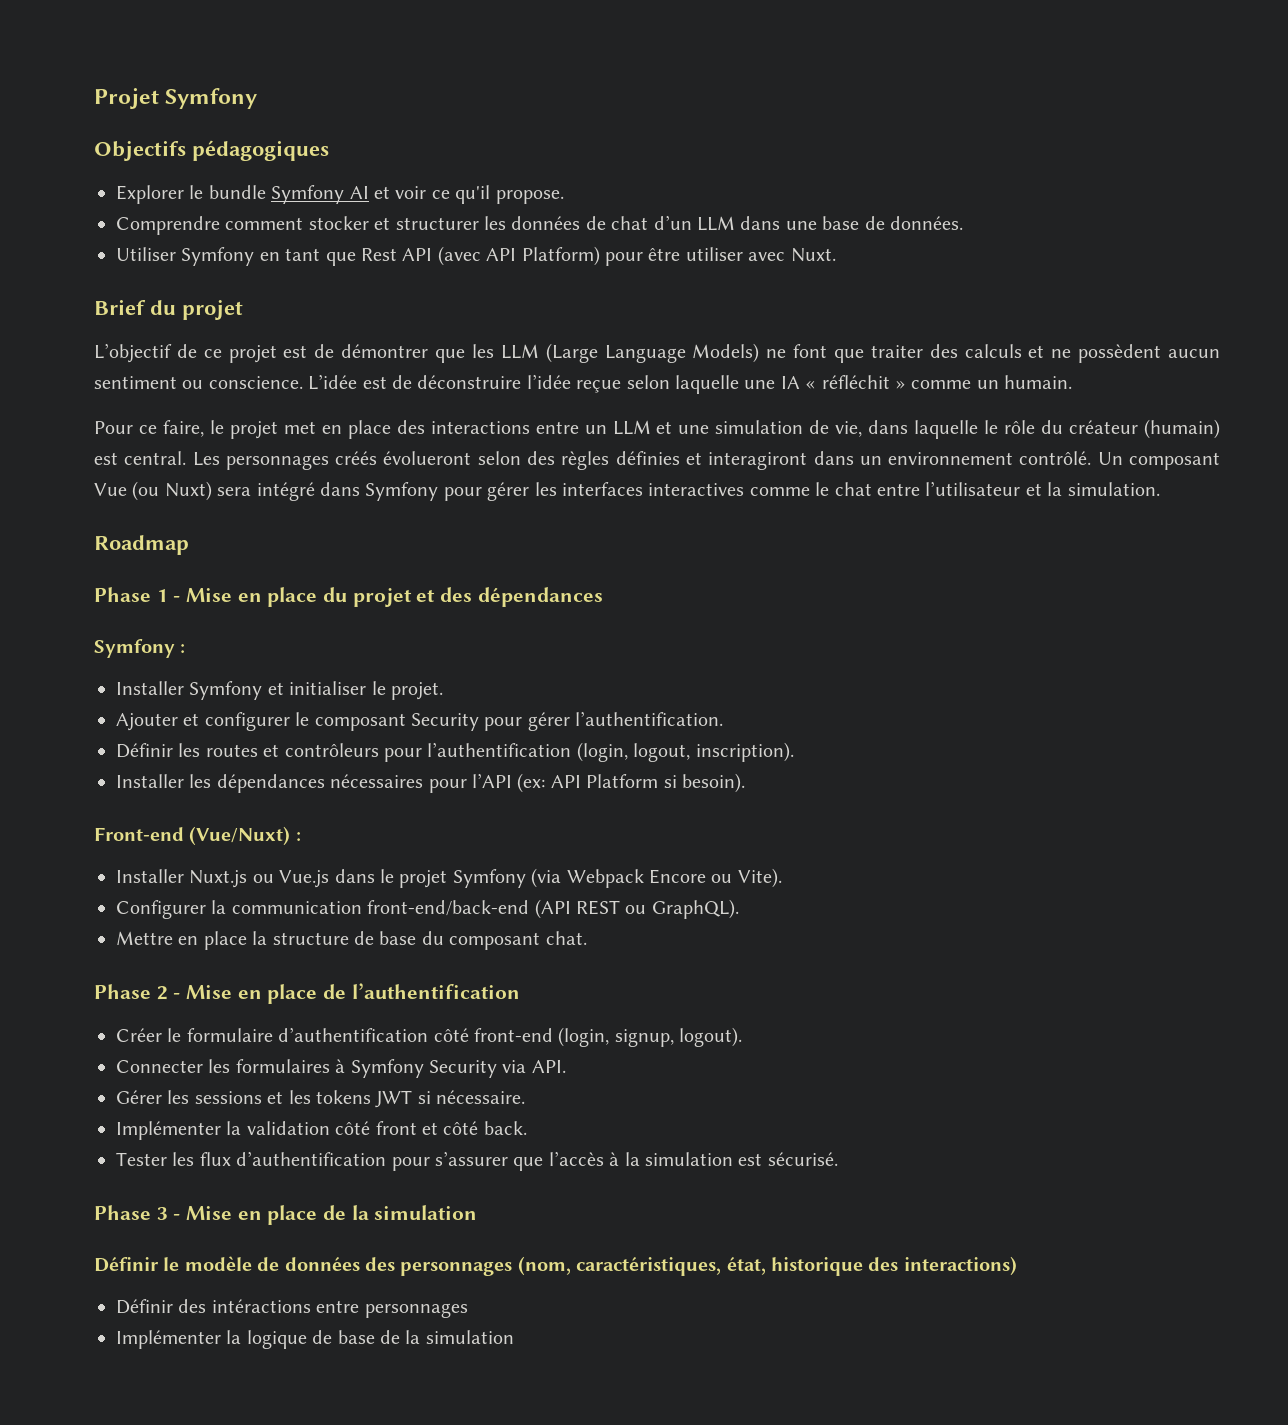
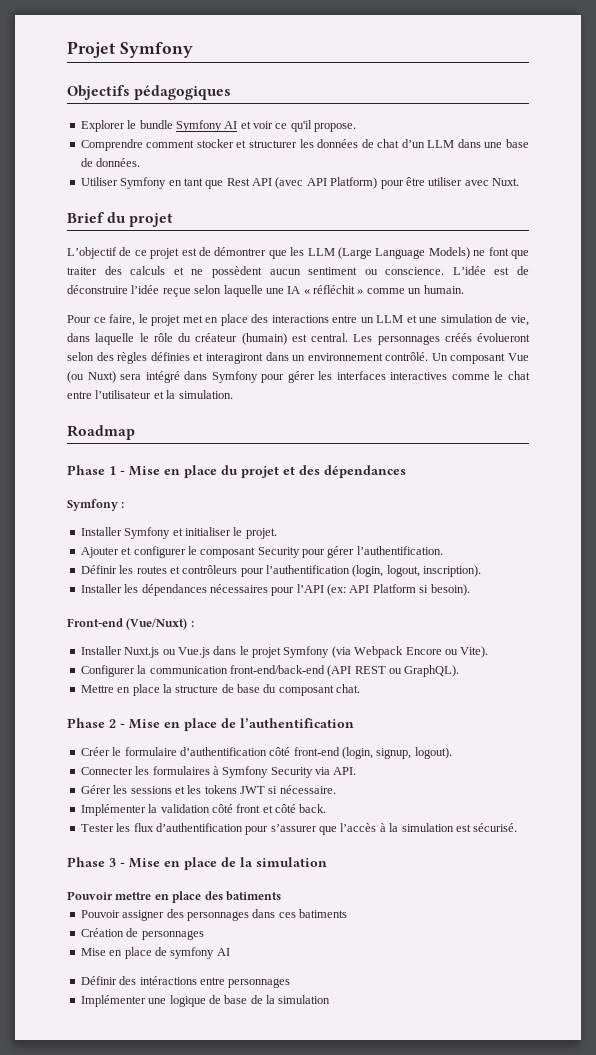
- Définir le modèle de données des personnages (nom, caractéristiques, état, historique des interactions)
+ Pouvoir mettre en place des batiments
+ Pouvoir assigner des personnages dans ces batiments
+ Création de personnages
+ Mise en place de symfony AI
- Implémenter la logique de base de la simulation
+ Implémenter une logique de base de la simulation

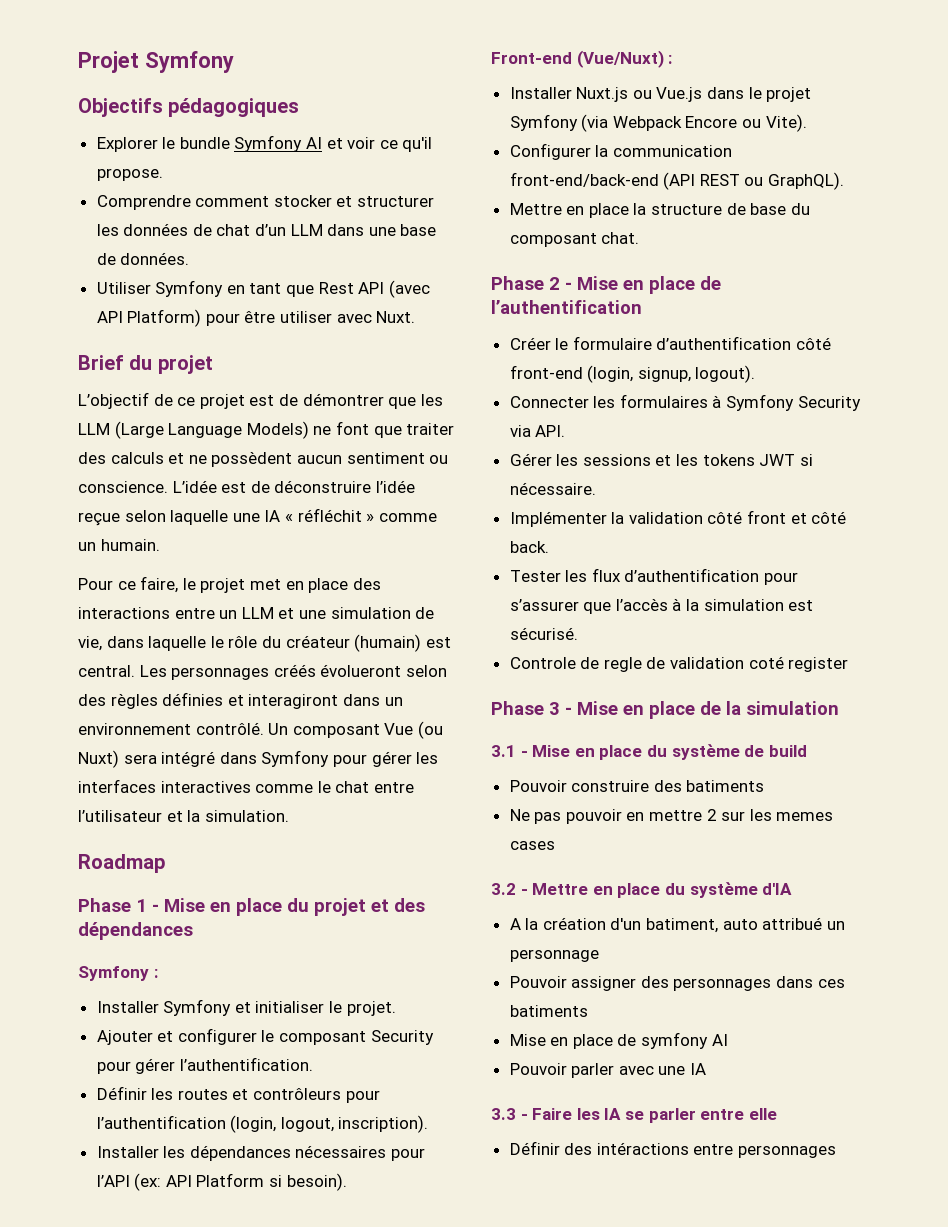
+ Controle de regle de validation coté register
- Pouvoir mettre en place des batiments
+ 3.1 - Mise en place du système de build
+ Pouvoir construire des batiments
+ Ne pas pouvoir en mettre 2 sur les memes cases
+ 3.2 - Mettre en place du système d'IA
+ A la création d'un batiment, auto attribué un personnage
- Création de personnages
+ Pouvoir parler avec une IA
+ 3.3 - Faire les IA se parler entre elle
- Implémenter une logique de base de la simulation

